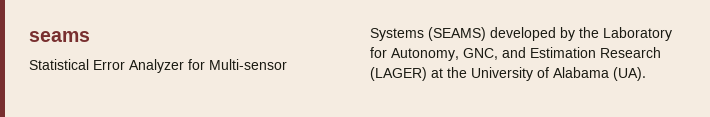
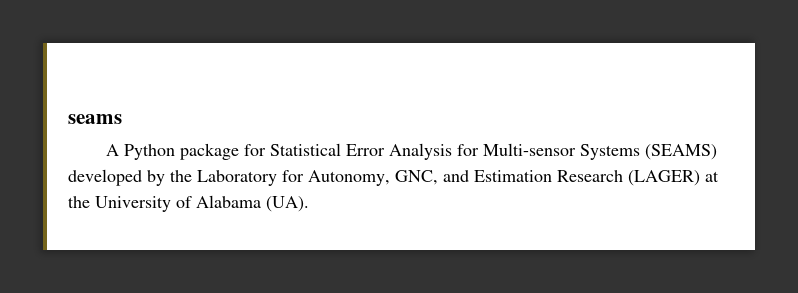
- Statistical Error Analyzer for Multi-sensor Systems (SEAMS) developed by the Laboratory for Autonomy, GNC, and Estimation Research (LAGER) at the University of Alabama (UA).
+ A Python package for Statistical Error Analysis for Multi-sensor Systems (SEAMS) developed by the Laboratory for Autonomy, GNC, and Estimation Research (LAGER) at the University of Alabama (UA).

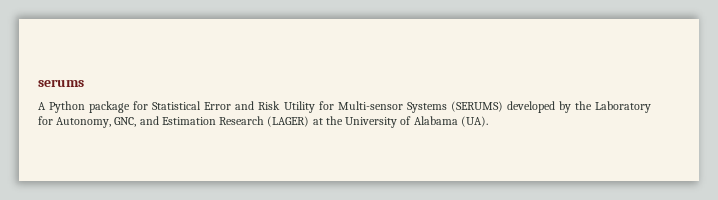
- seams
+ serums
- A Python package for Statistical Error Analysis for Multi-sensor Systems (SEAMS) developed by the Laboratory for Autonomy, GNC, and Estimation Research (LAGER) at the University of Alabama (UA).
+ A Python package for Statistical Error and Risk Utility for Multi-sensor Systems (SERUMS) developed by the Laboratory for Autonomy, GNC, and Estimation Research (LAGER) at the University of Alabama (UA).

